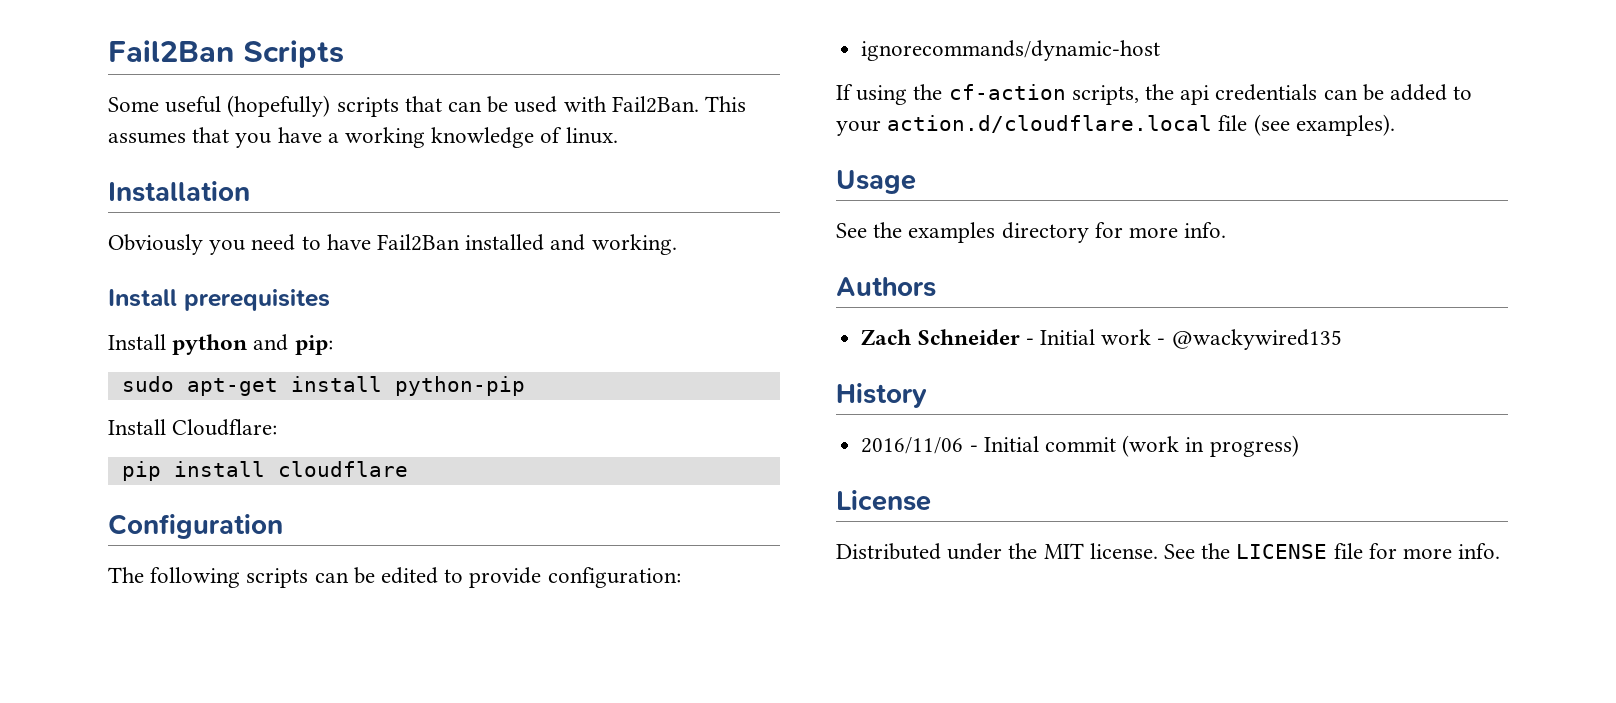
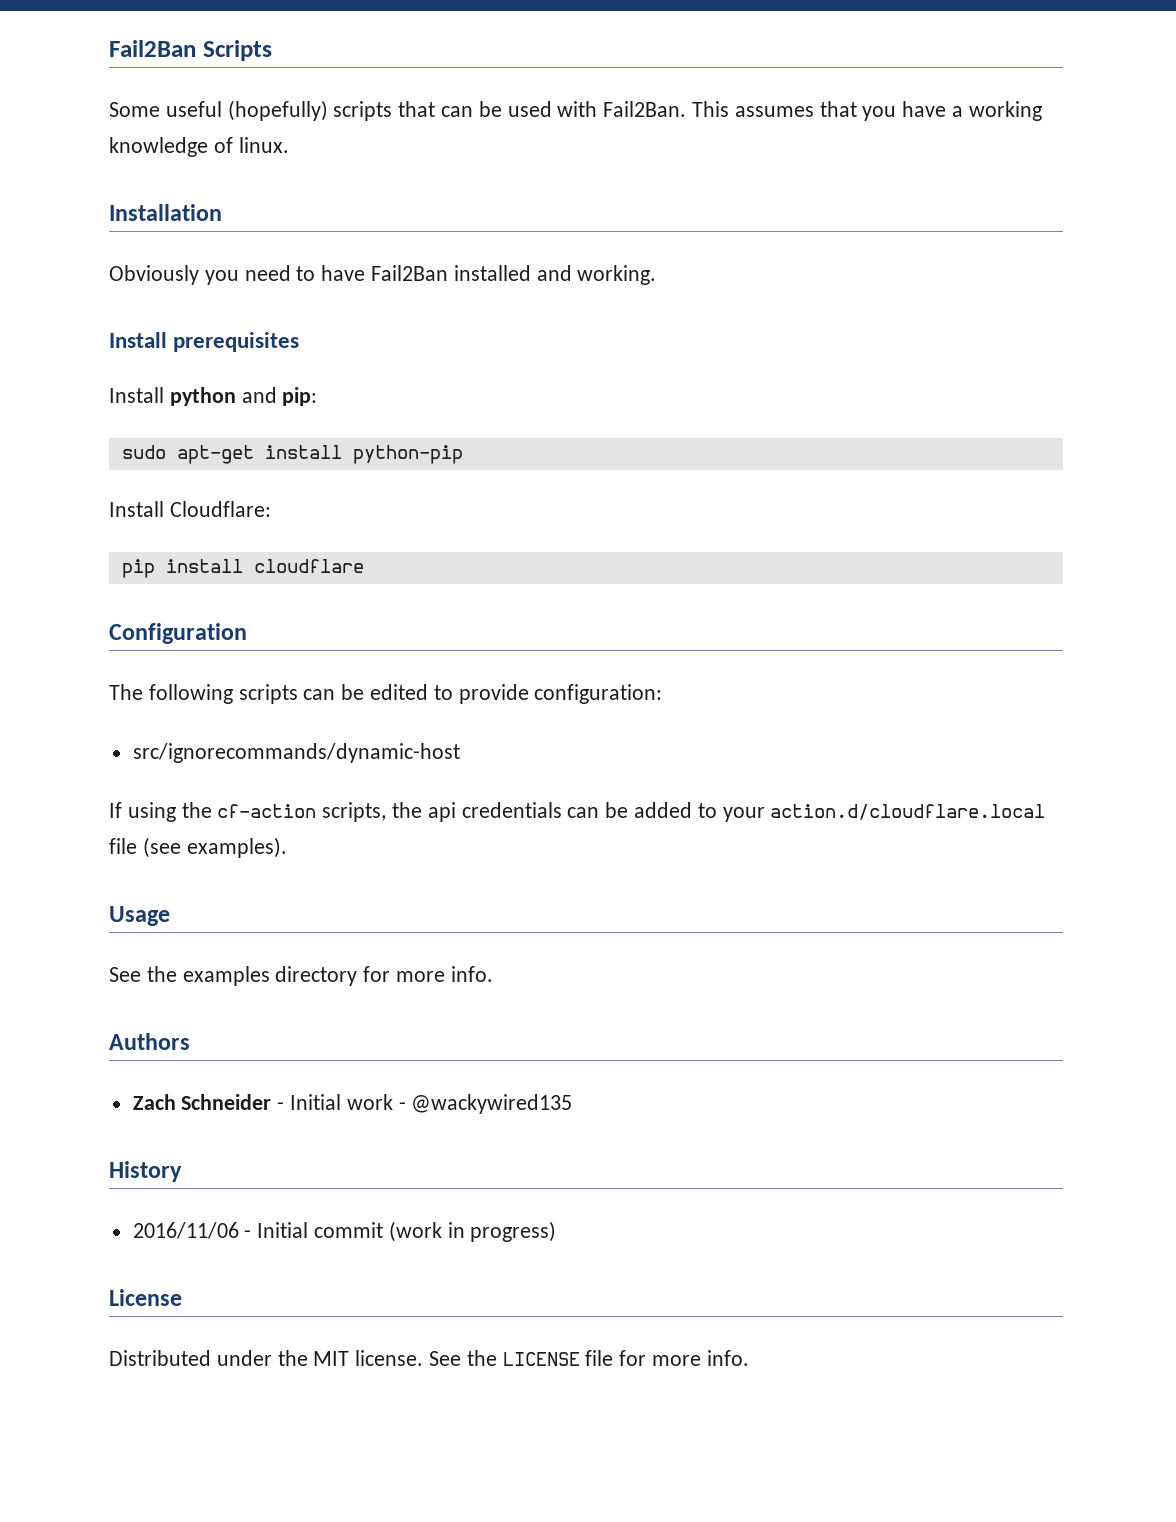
- ignorecommands/dynamic-host
+ src/ignorecommands/dynamic-host

